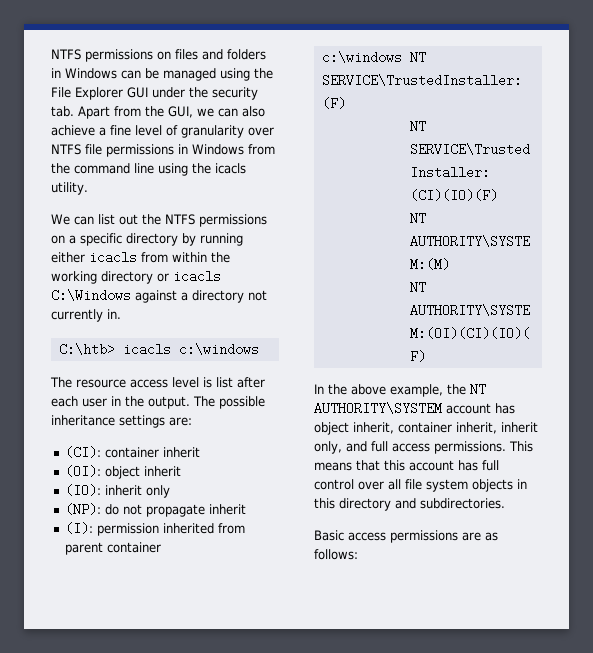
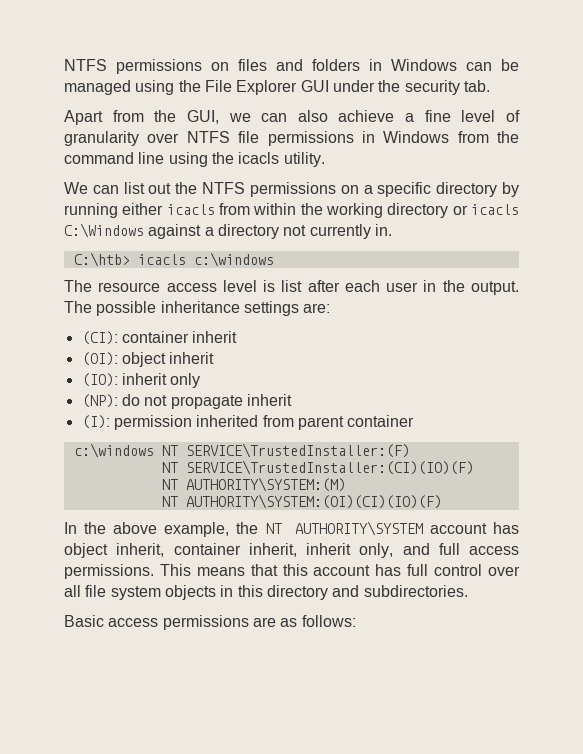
- NTFS permissions on files and folders in Windows can be managed using the File Explorer GUI under the security tab. Apart from the GUI, we can also achieve a fine level of granularity over NTFS file permissions in Windows from the command line using the icacls utility.
+ NTFS permissions on files and folders in Windows can be managed using the File Explorer GUI under the security tab.
+ Apart from the GUI, we can also achieve a fine level of granularity over NTFS file permissions in Windows from the command line using the icacls utility.

